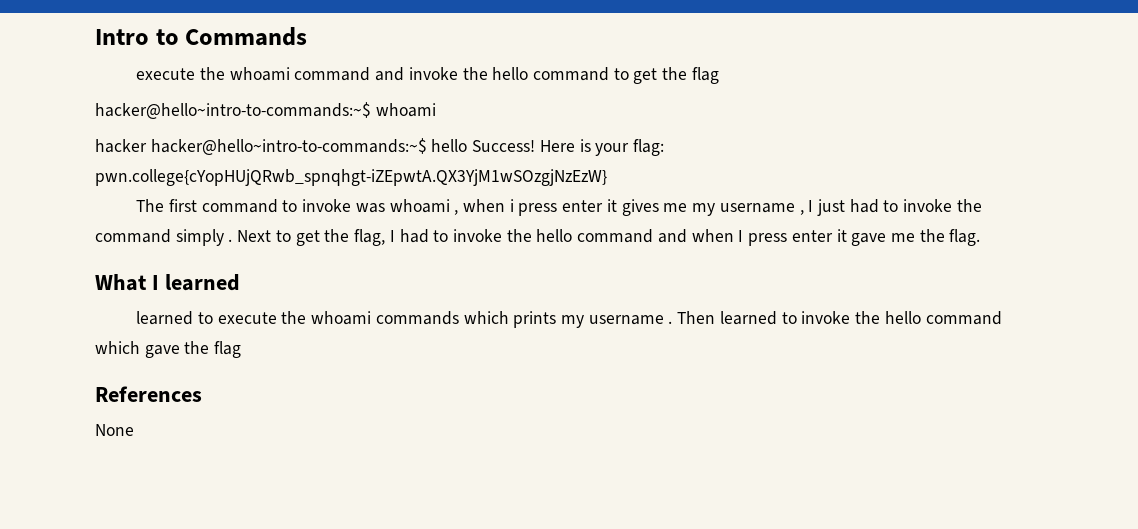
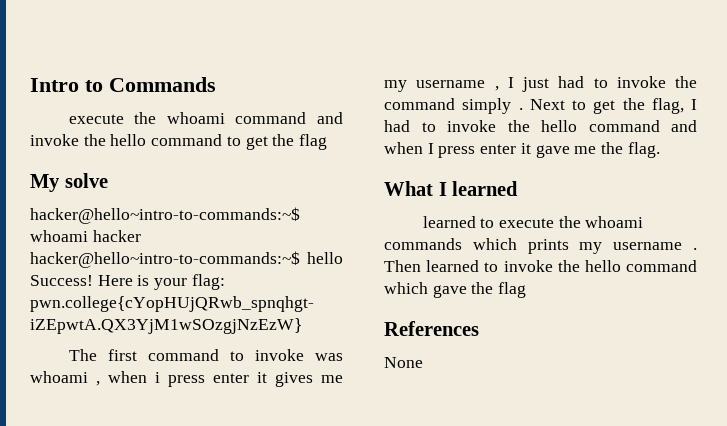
+ My solve
- hacker@hello~intro-to-commands:~$ whoami
- hacker hacker@hello~intro-to-commands:~$ hello Success!
+ hacker@hello~intro-to-commands:~$ whoami hacker hacker@hello~intro-to-commands:~$ hello Success!

